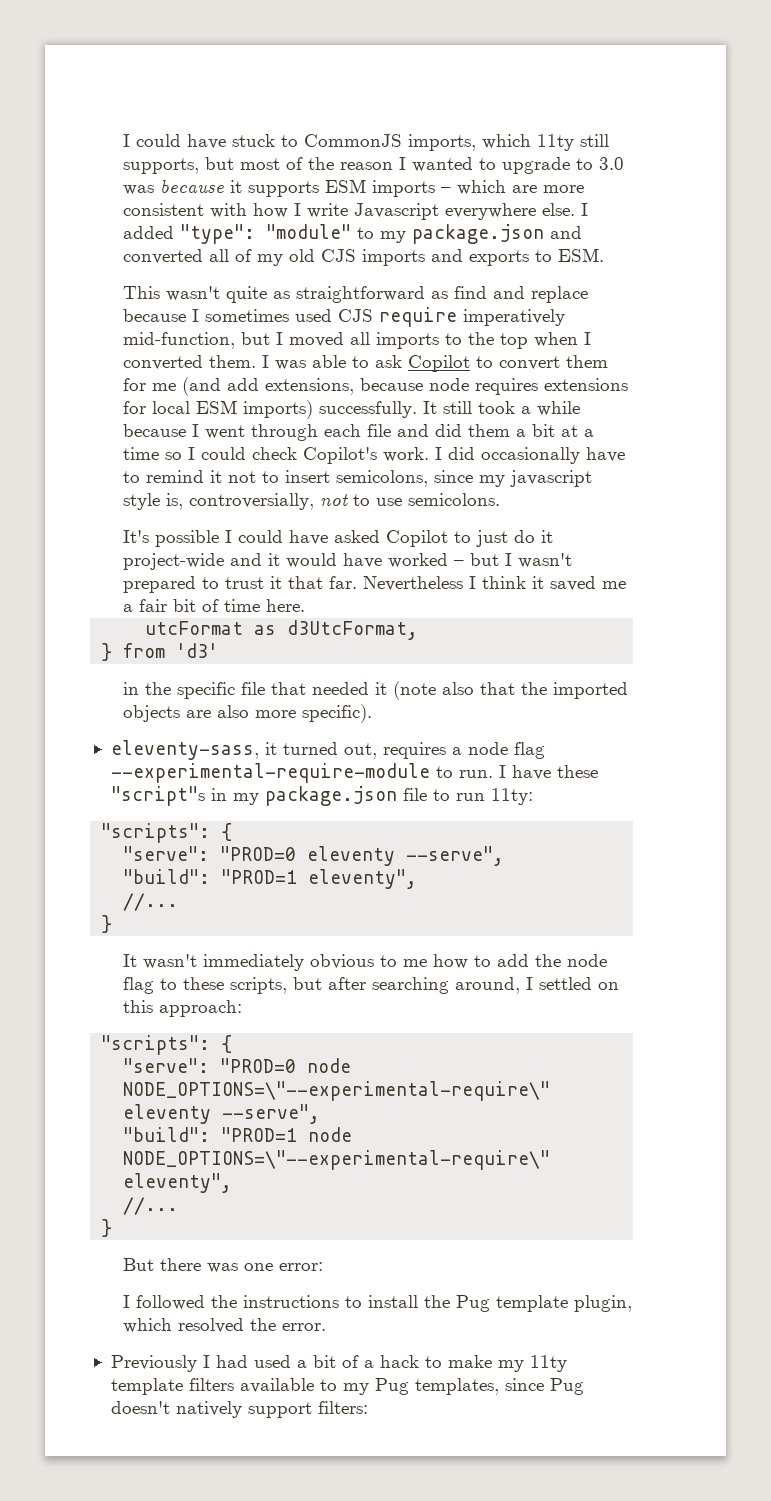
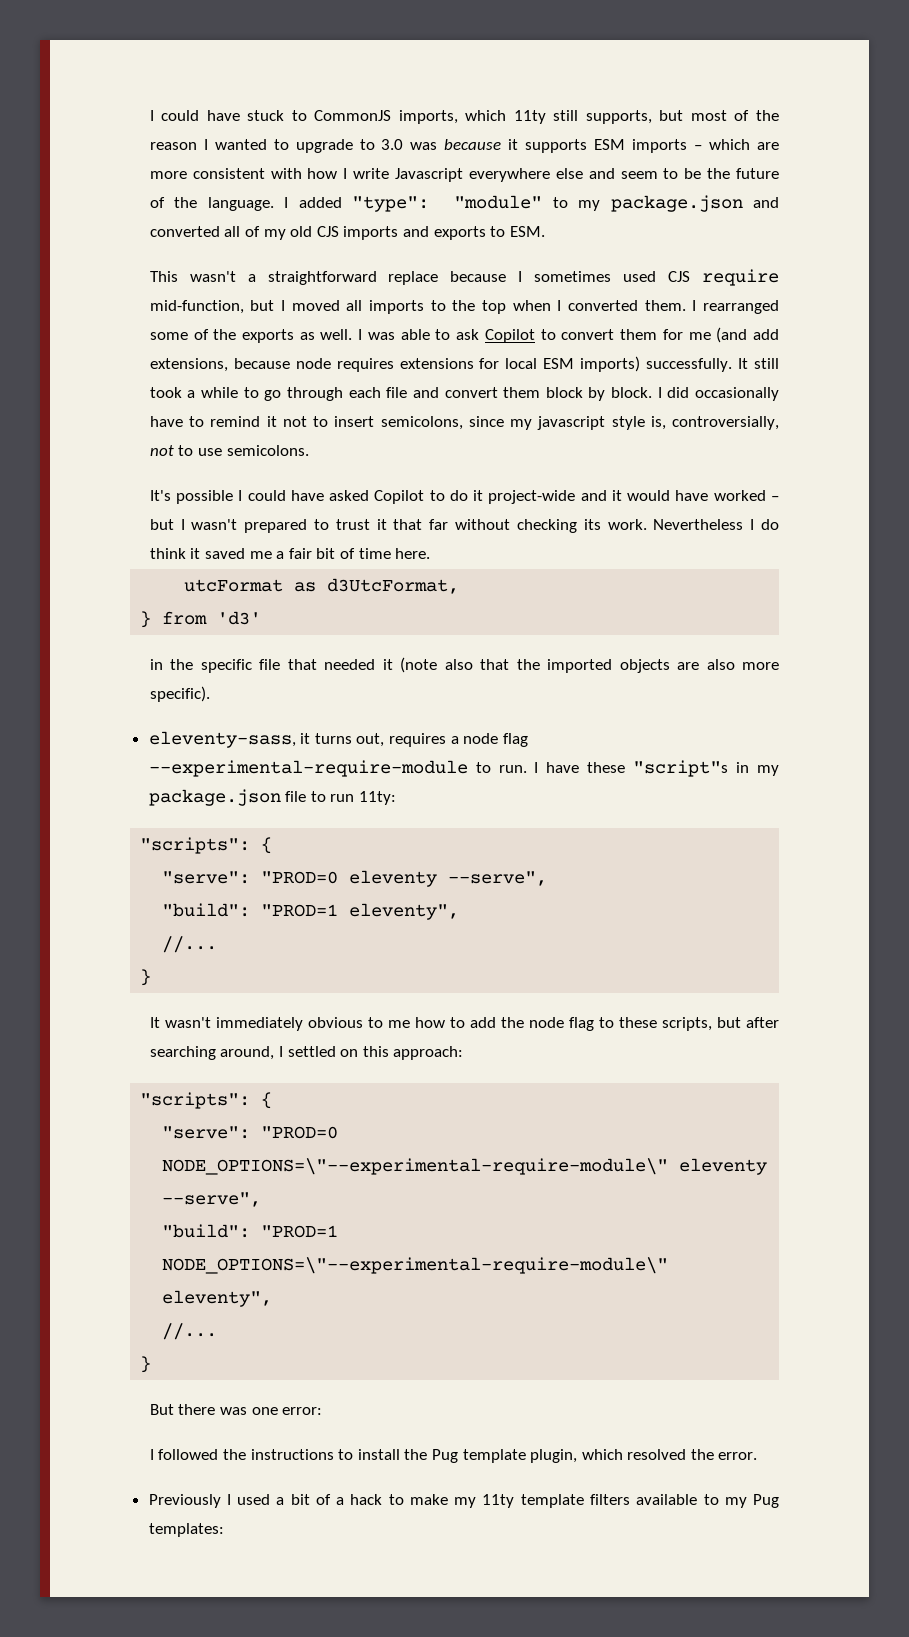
- I could have stuck to CommonJS imports, which 11ty still supports, but most of the reason I wanted to upgrade to 3.0 was because it supports ESM imports – which are more consistent with how I write Javascript everywhere else.
+ I could have stuck to CommonJS imports, which 11ty still supports, but most of the reason I wanted to upgrade to 3.0 was because it supports ESM imports – which are more consistent with how I write Javascript everywhere else and seem to be the future of the language.
- This wasn't quite as straightforward as find and replace because I sometimes used CJS require imperatively mid-function, but I moved all imports to the top when I converted them.
+ This wasn't a straightforward replace because I sometimes used CJS require mid-function, but I moved all imports to the top when I converted them.
- I was able to ask Copilot to convert them for me (and add extensions, because node requires extensions for local ESM imports) successfully.
+ I rearranged some of the exports as well. I was able to ask Copilot to convert them for me (and add extensions, because node requires extensions for local ESM imports) successfully.
- It still took a while because I went through each file and did them a bit at a time so I could check Copilot's work.
+ It still took a while to go through each file and convert them block by block.
- It's possible I could have asked Copilot to just do it project-wide and it would have worked – but I wasn't prepared to trust it that far.
+ It's possible I could have asked Copilot to do it project-wide and it would have worked – but I wasn't prepared to trust it that far without checking its work.
- Nevertheless I think it saved me a fair bit of time here.
+ Nevertheless I do think it saved me a fair bit of time here.
- eleventy-sass, it turned out, requires a node flag --experimental-require-module to run.
+ eleventy-sass, it turns out, requires a node flag --experimental-require-module to run.
- "serve": "PROD=0 node NODE_OPTIONS=\"--experimental-require\" eleventy --serve",
- "build": "PROD=1 node NODE_OPTIONS=\"--experimental-require\" eleventy",
+ "serve": "PROD=0 NODE_OPTIONS=\"--experimental-require-module\" eleventy --serve",
+ "build": "PROD=1 NODE_OPTIONS=\"--experimental-require-module\" eleventy",
- Previously I had used a bit of a hack to make my 11ty template filters available to my Pug templates, since Pug doesn't natively support filters:
+ Previously I used a bit of a hack to make my 11ty template filters available to my Pug templates:

